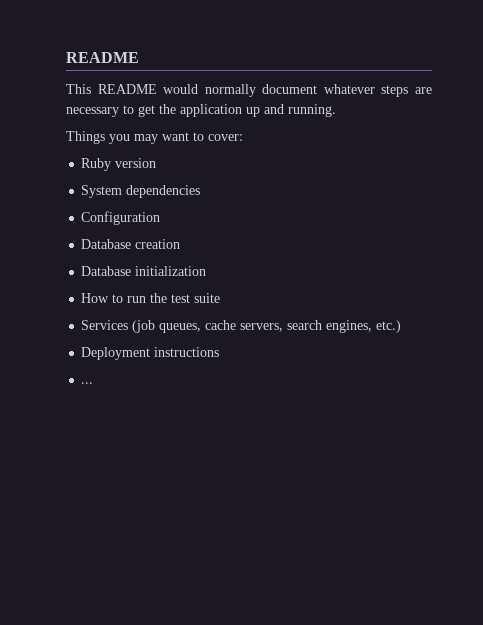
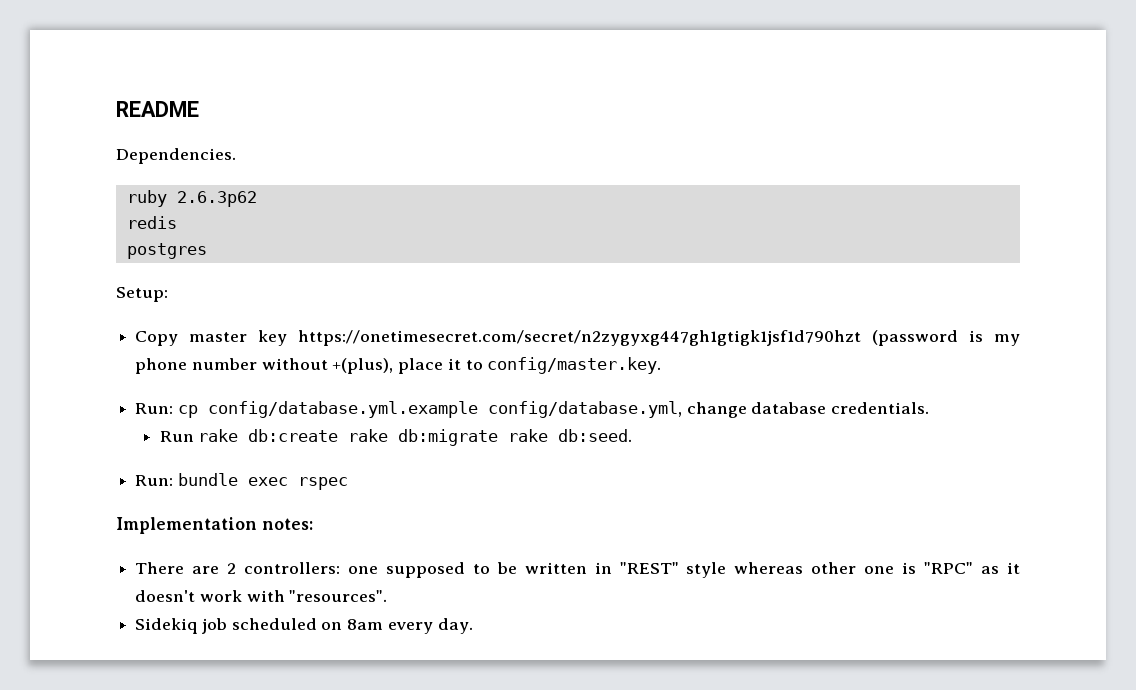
- This README would normally document whatever steps are necessary to get the application up and running.
- Things you may want to cover:
- Ruby version
- System dependencies
- Configuration
- Database creation
- Database initialization
- How to run the test suite
- Services (job queues, cache servers, search engines, etc.)
- Deployment instructions
- ...
+ Dependencies.
+ ruby 2.6.3p62
+ redis
+ postgres
+ Setup:
+ Copy master key https://onetimesecret.com/secret/n2zygyxg447gh1gtigk1jsf1d790hzt (password is my phone number without +(plus), place it to config/master.key.
+ Run: cp config/database.yml.example config/database.yml, change database credentials.
+ Run rake db:create rake db:migrate rake db:seed.
+ Run: bundle exec rspec
+ Implementation notes:
+ There are 2 controllers: one supposed to be written in "REST" style whereas other one is "RPC" as it doesn't work with "resources".
+ Sidekiq job scheduled on 8am every day.

